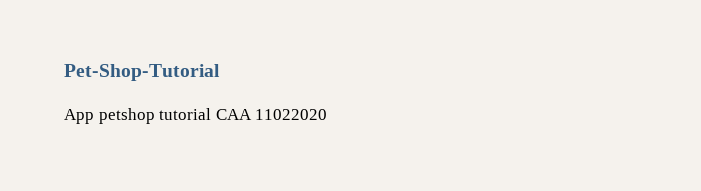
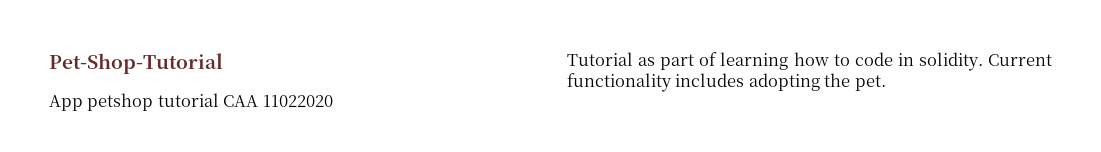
+ Tutorial as part of learning how to code in solidity. Current functionality includes adopting the pet.

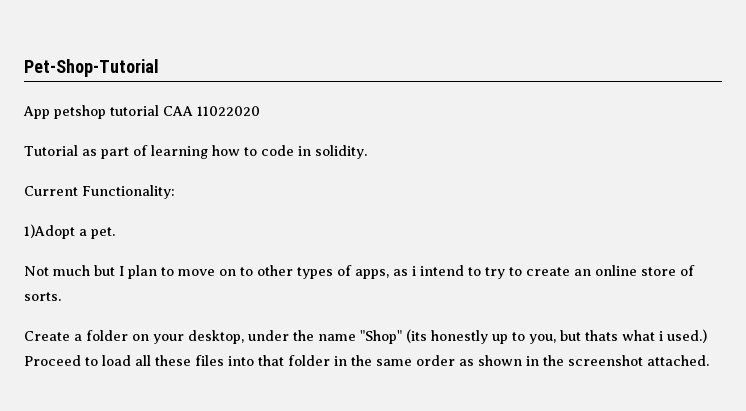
- Tutorial as part of learning how to code in solidity. Current functionality includes adopting the pet.
+ Tutorial as part of learning how to code in solidity.
+ Current Functionality:
+ 1)Adopt a pet.
+ Not much but I plan to move on to other types of apps, as i intend to try to create an online store of sorts.
+ Create a folder on your desktop, under the name "Shop" (its honestly up to you, but thats what i used.) Proceed to load all these files into that folder in the same order as shown in the screenshot attached.

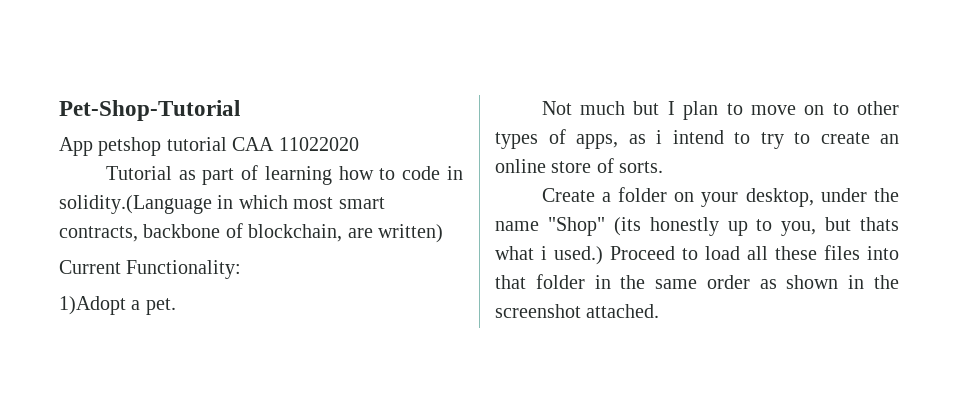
- Tutorial as part of learning how to code in solidity.
+ Tutorial as part of learning how to code in solidity.(Language in which most smart contracts, backbone of blockchain, are written)

